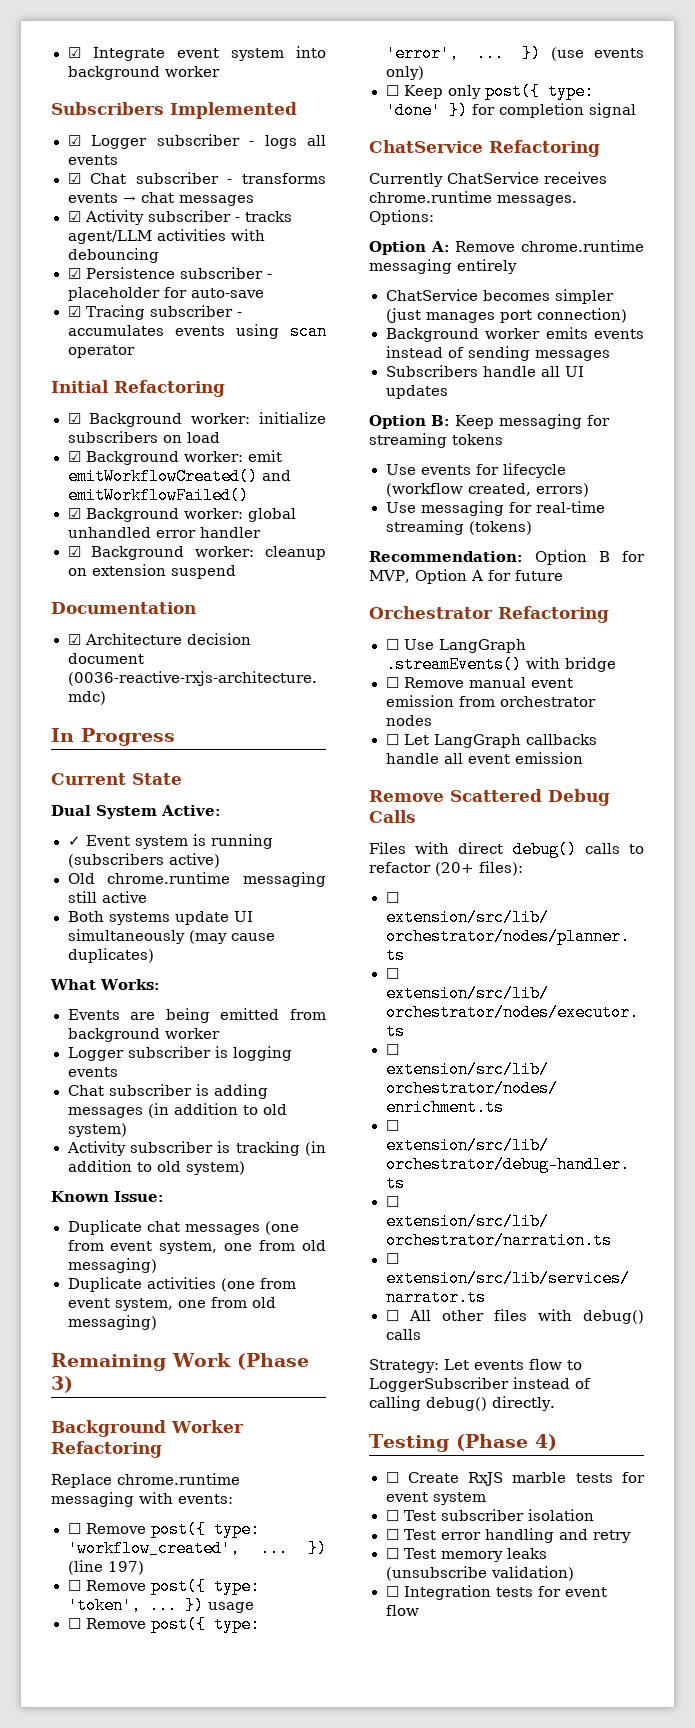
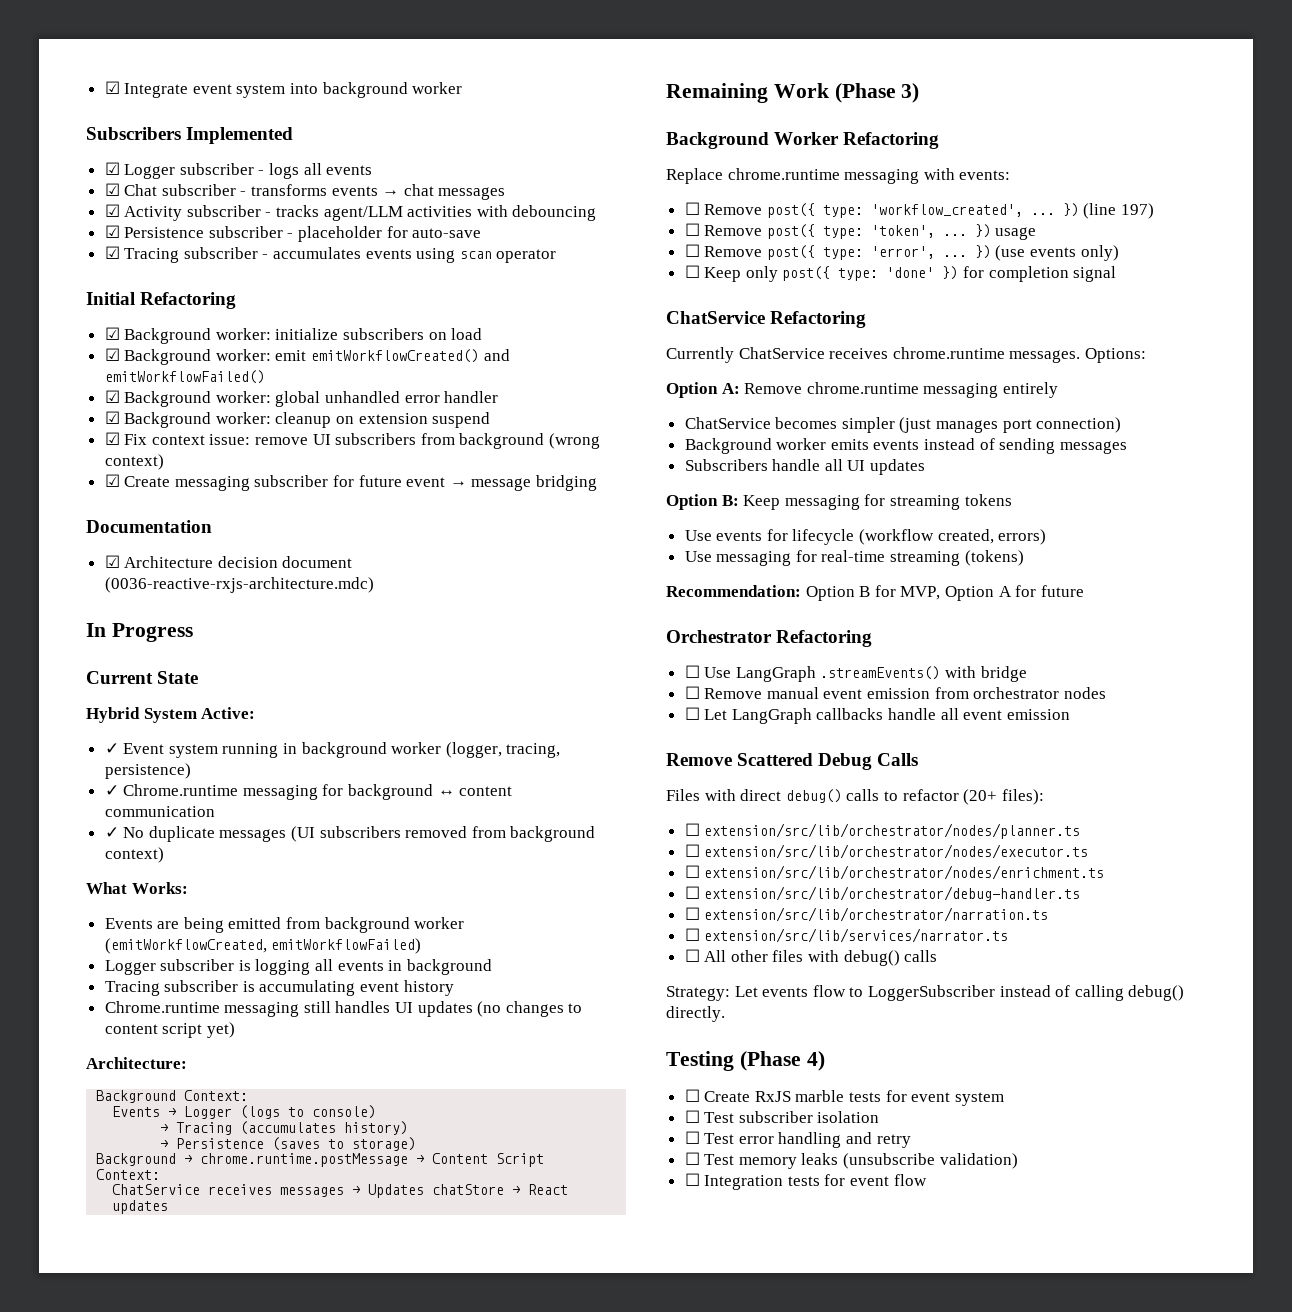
+ ☑ Fix context issue: remove UI subscribers from background (wrong context)
+ ☑ Create messaging subscriber for future event → message bridging
- Dual System Active:
+ Hybrid System Active:
- ✓ Event system is running (subscribers active)
- Old chrome.runtime messaging still active
- Both systems update UI simultaneously (may cause duplicates)
+ ✓ Event system running in background worker (logger, tracing, persistence)
+ ✓ Chrome.runtime messaging for background ↔ content communication
+ ✓ No duplicate messages (UI subscribers removed from background context)
- Events are being emitted from background worker
+ Events are being emitted from background worker (emitWorkflowCreated, emitWorkflowFailed)
- Logger subscriber is logging events
- Chat subscriber is adding messages (in addition to old system)
- Activity subscriber is tracking (in addition to old system)
- Known Issue:
- Duplicate chat messages (one from event system, one from old messaging)
- Duplicate activities (one from event system, one from old messaging)
+ Logger subscriber is logging all events in background
+ Tracing subscriber is accumulating event history
+ Chrome.runtime messaging still handles UI updates (no changes to content script yet)
+ Architecture:
+ Background Context:
+ Events → Logger (logs to console)
+ → Tracing (accumulates history)
+ → Persistence (saves to storage)
+ Background → chrome.runtime.postMessage → Content Script Context:
+ ChatService receives messages → Updates chatStore → React updates

